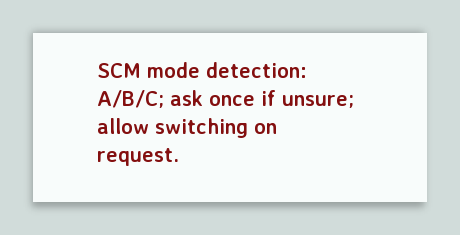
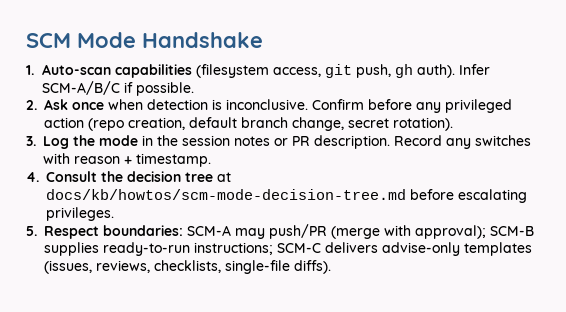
- SCM mode detection: A/B/C; ask once if unsure; allow switching on request.
+ SCM Mode Handshake
+ 1. Auto-scan capabilities (filesystem access, git push, gh auth). Infer SCM-A/B/C if possible.
+ 2. Ask once when detection is inconclusive. Confirm before any privileged action (repo creation, default branch change, secret rotation).
+ 3. Log the mode in the session notes or PR description. Record any switches with reason + timestamp.
+ 4. Consult the decision tree at docs/kb/howtos/scm-mode-decision-tree.md before escalating privileges.
+ 5. Respect boundaries: SCM-A may push/PR (merge with approval); SCM-B supplies ready-to-run instructions; SCM-C delivers advise-only templates (issues, reviews, checklists, single-file diffs).

